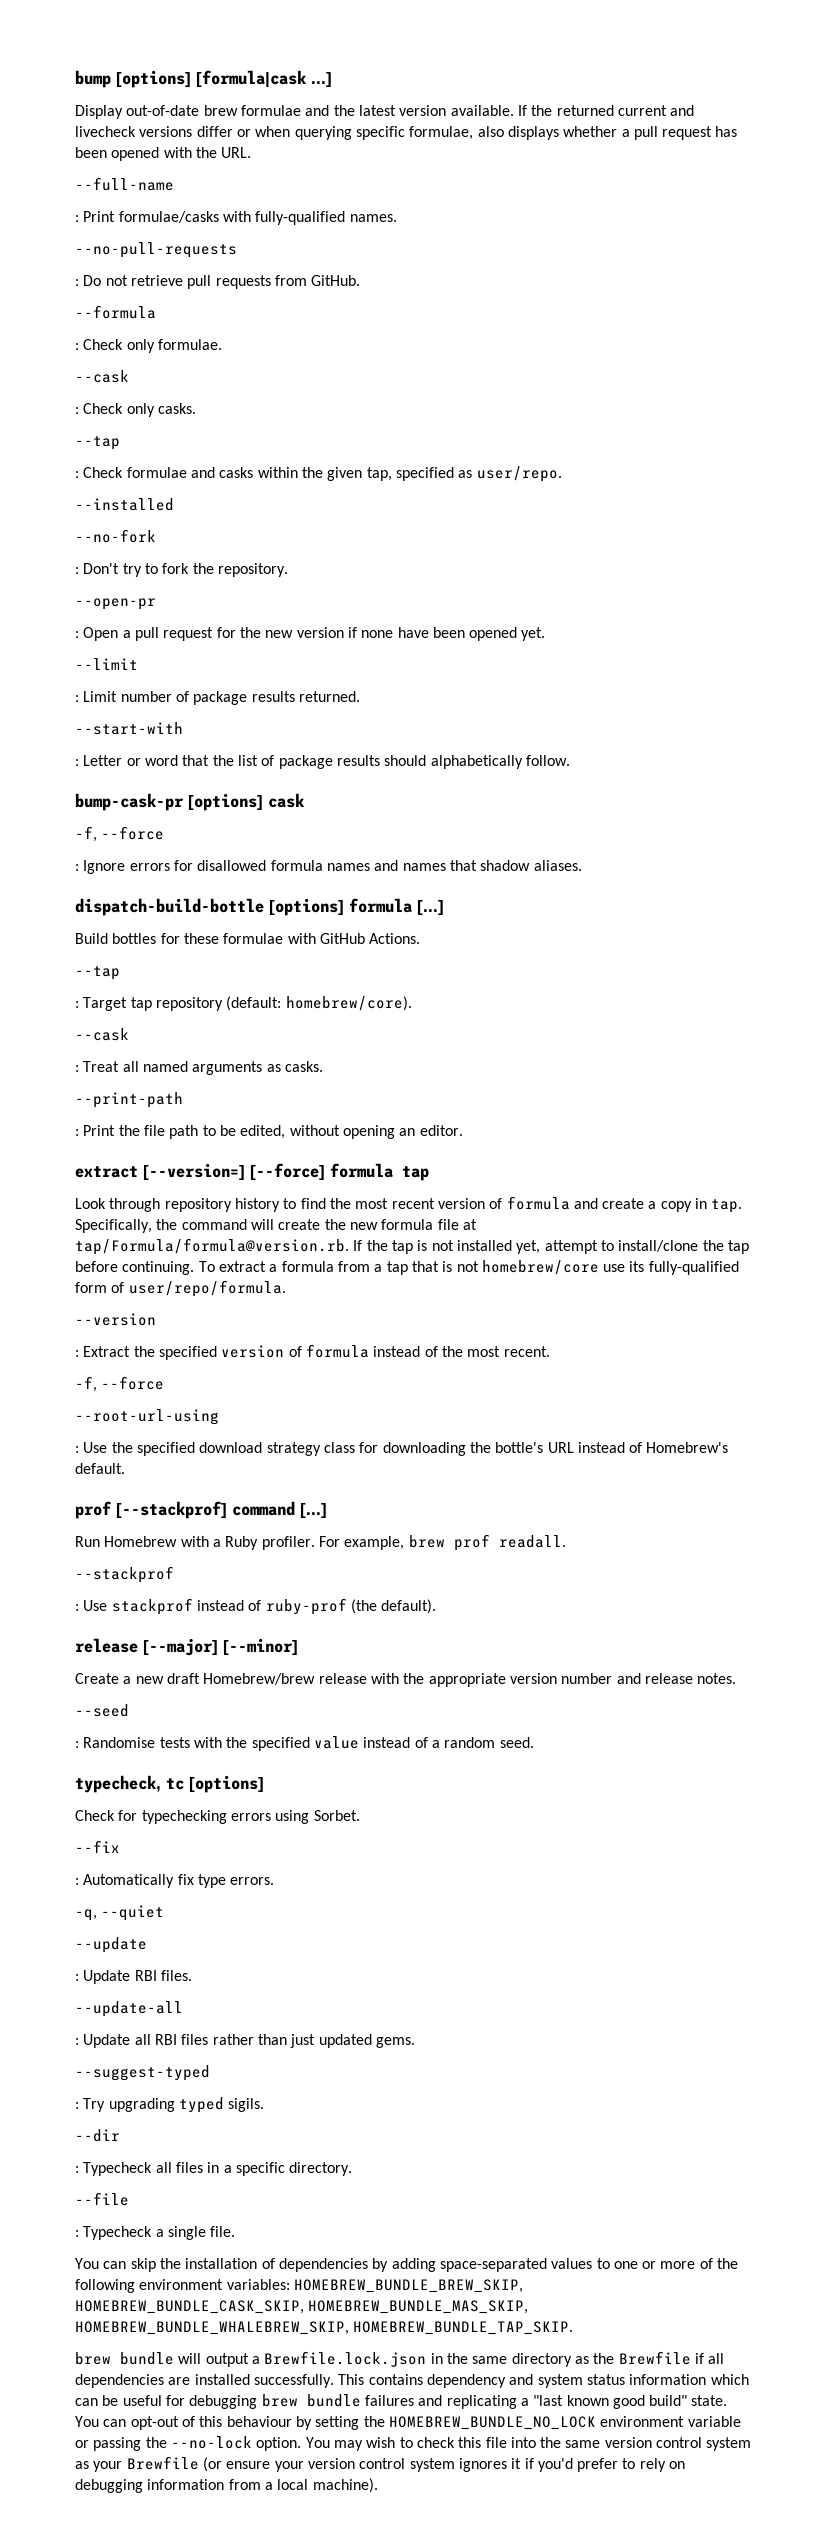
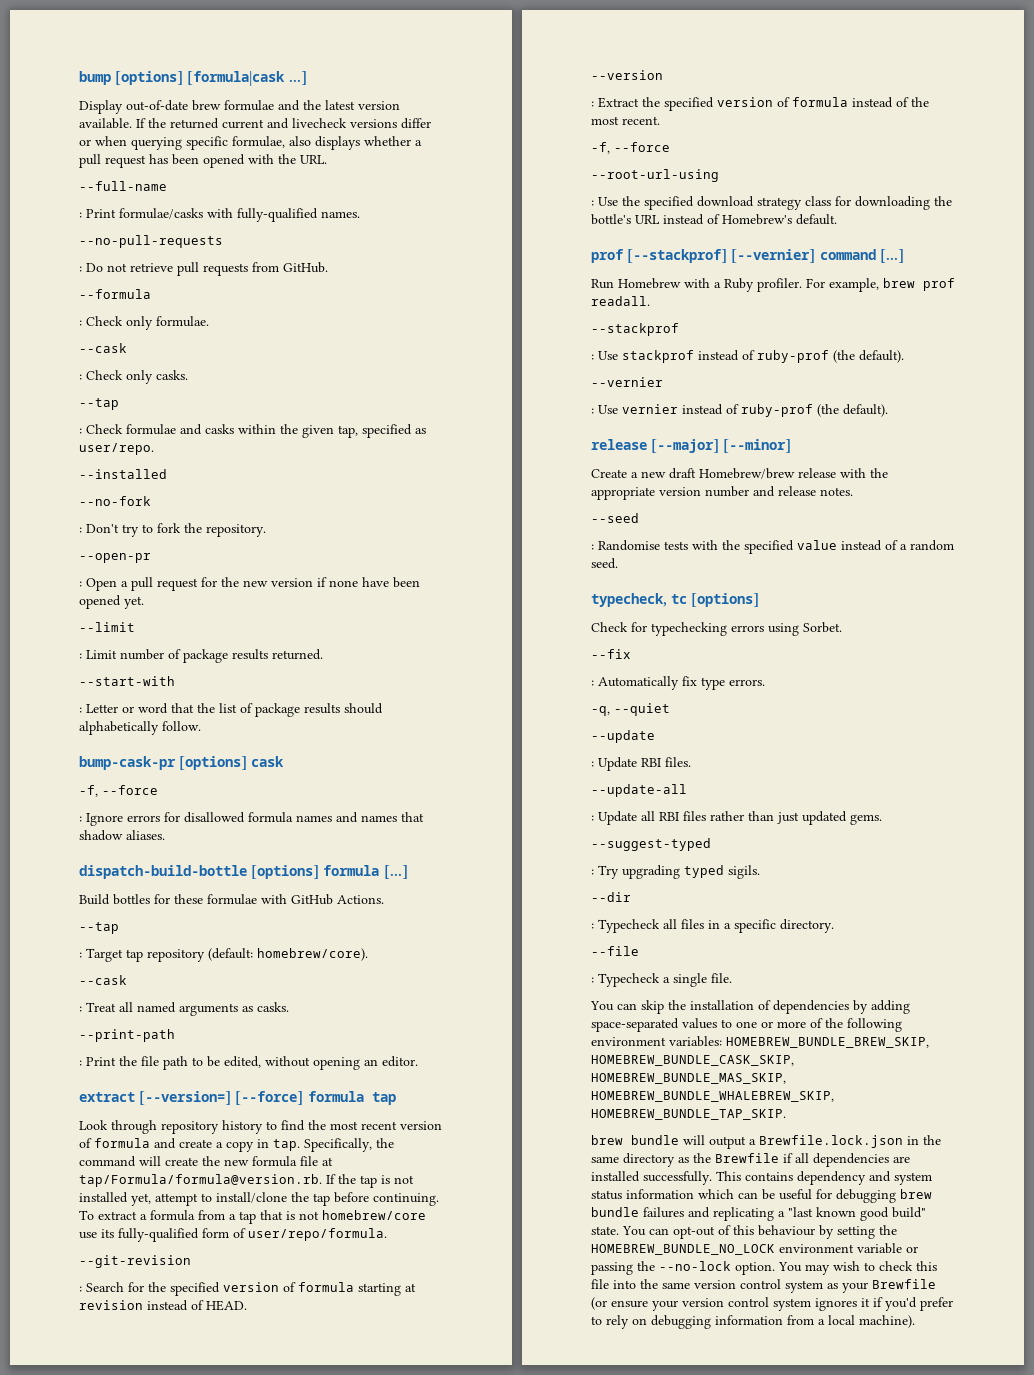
+ --git-revision
+ : Search for the specified version of formula starting at revision instead of HEAD.
- prof [--stackprof] command [...]
+ prof [--stackprof] [--vernier] command [...]
+ --vernier
+ : Use vernier instead of ruby-prof (the default).

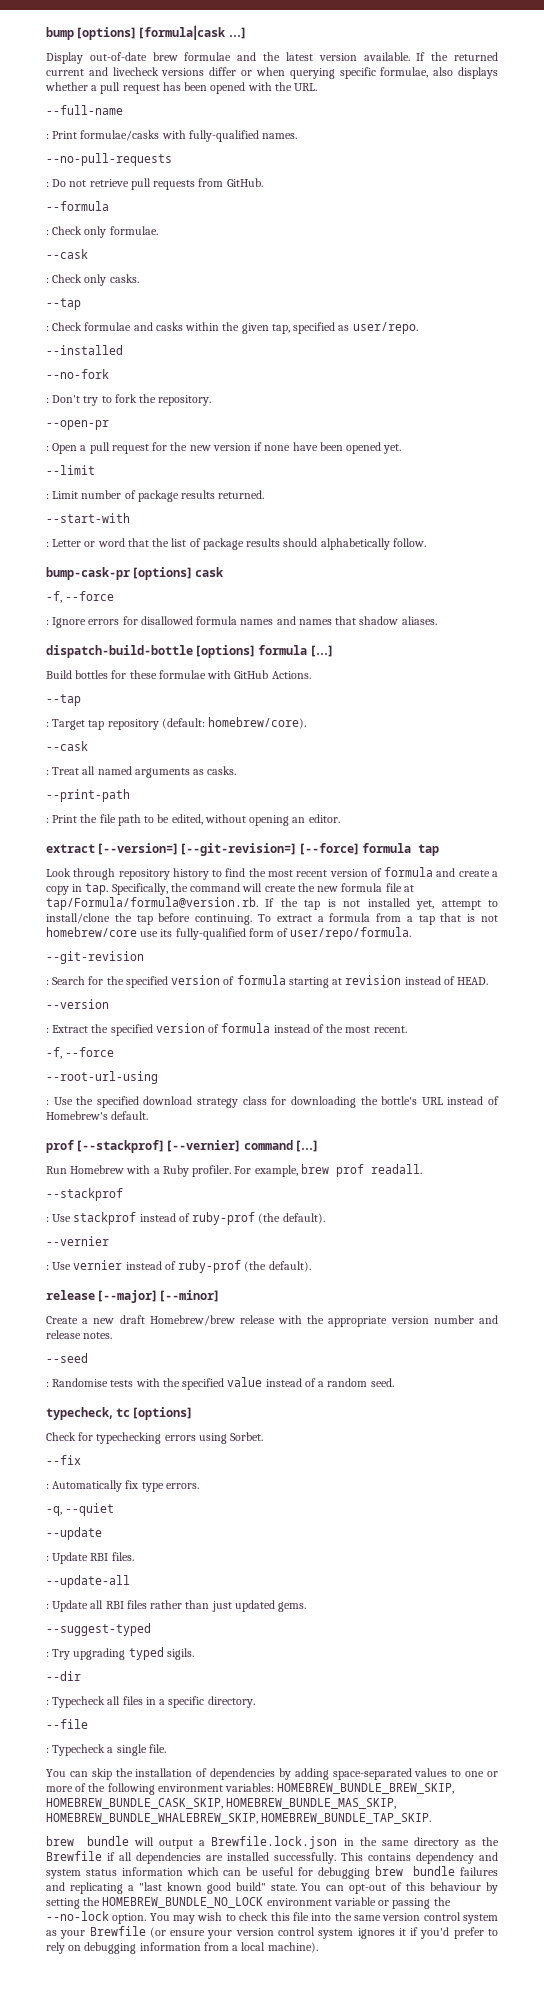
- extract [--version=] [--force] formula tap
+ extract [--version=] [--git-revision=] [--force] formula tap

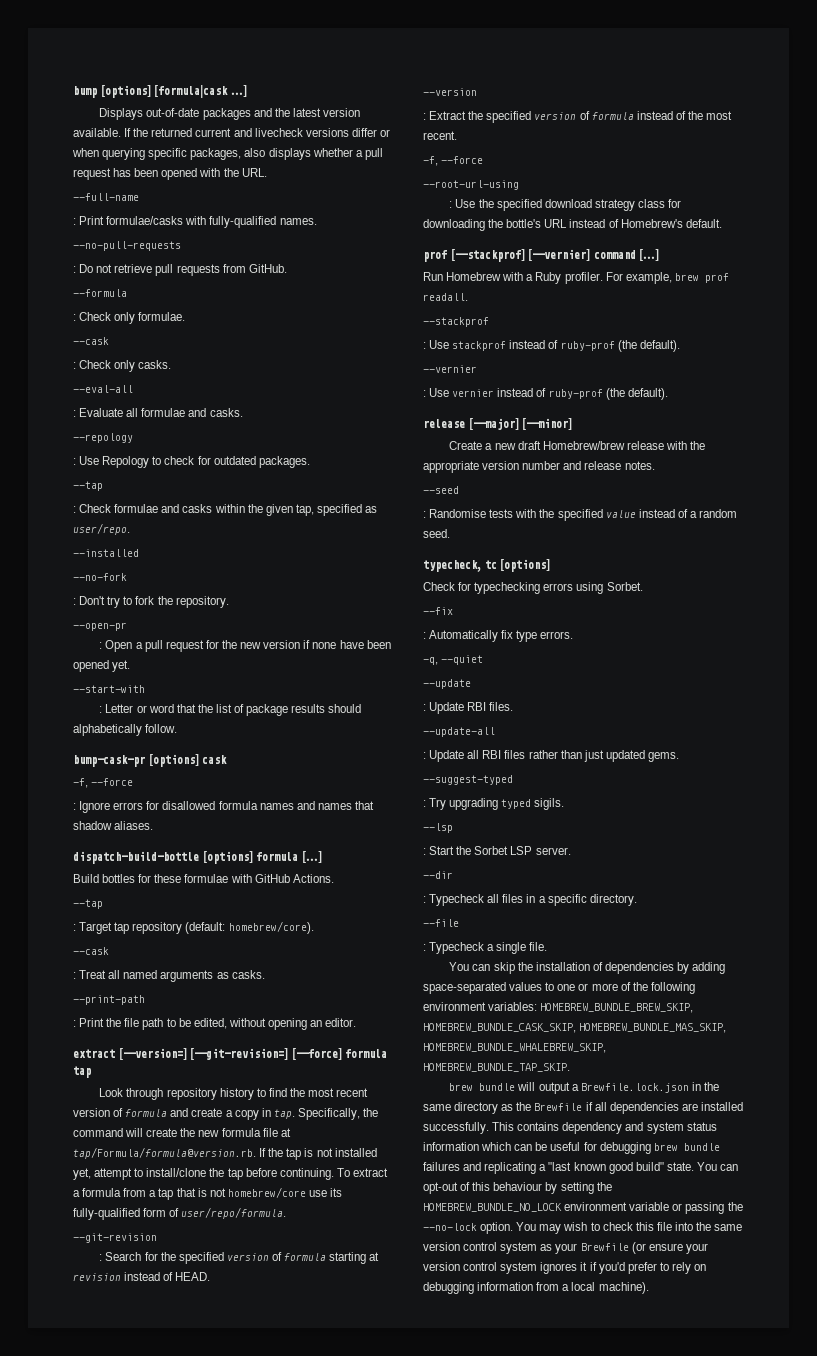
- Display out-of-date brew formulae and the latest version available.
+ Displays out-of-date packages and the latest version available.
- If the returned current and livecheck versions differ or when querying specific formulae, also displays whether a pull request has been opened with the URL.
+ If the returned current and livecheck versions differ or when querying specific packages, also displays whether a pull request has been opened with the URL.
+ --eval-all
+ : Evaluate all formulae and casks.
+ --repology
+ : Use Repology to check for outdated packages.
- --limit
- : Limit number of package results returned.
+ --lsp
+ : Start the Sorbet LSP server.

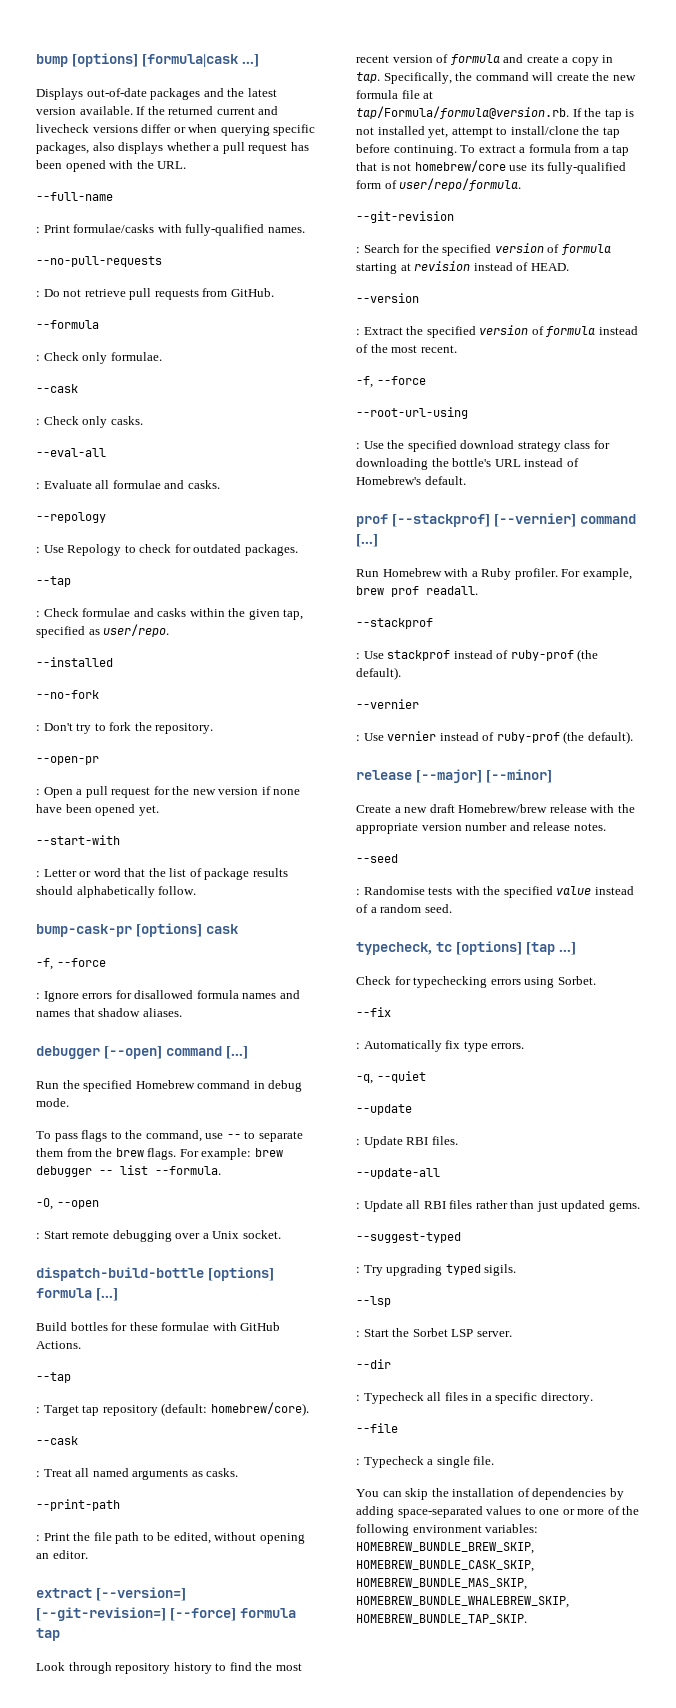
+ debugger [--open] command [...]
+ Run the specified Homebrew command in debug mode.
+ To pass flags to the command, use -- to separate them from the brew flags. For example: brew debugger -- list --formula.
+ -O, --open
+ : Start remote debugging over a Unix socket.
- typecheck, tc [options]
+ typecheck, tc [options] [tap ...]
- brew bundle will output a Brewfile.lock.json in the same directory as the Brewfile if all dependencies are installed successfully. This contains dependency and system status information which can be useful for debugging brew bundle failures and replicating a "last known good build" state. You can opt-out of this behaviour by setting the HOMEBREW_BUNDLE_NO_LOCK environment variable or passing the --no-lock option. You may wish to check this file into the same version control system as your Brewfile (or ensure your version control system ignores it if you'd prefer to rely on debugging information from a local machine).

